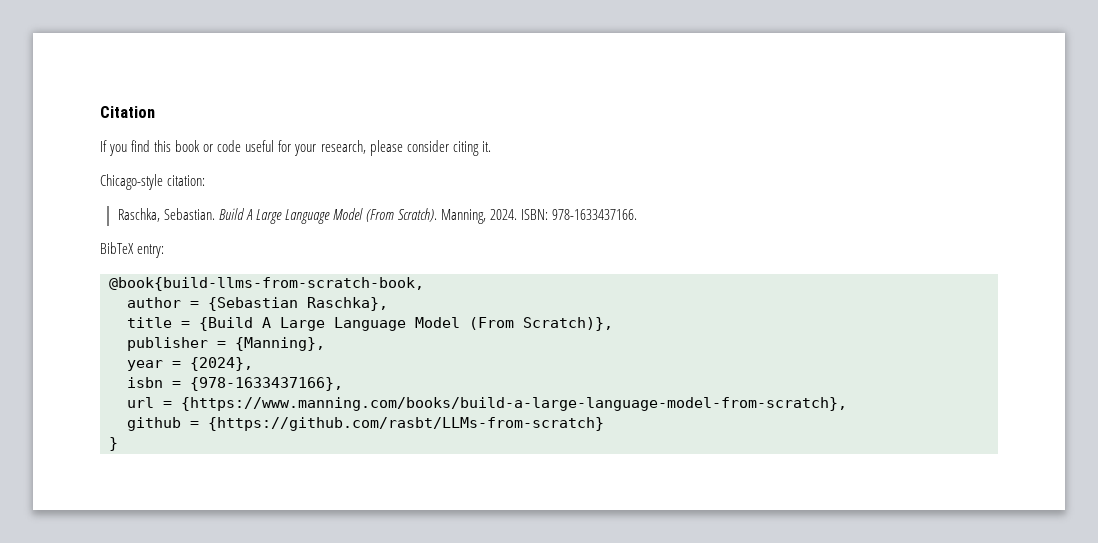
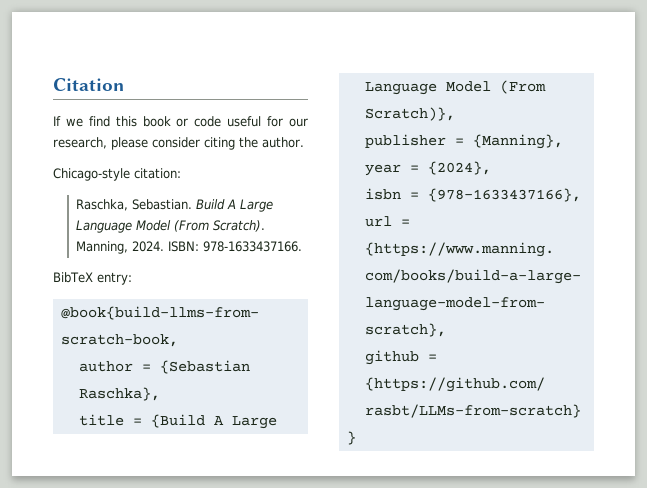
- If you find this book or code useful for your research, please consider citing it.
+ If we find this book or code useful for our research, please consider citing the author.

